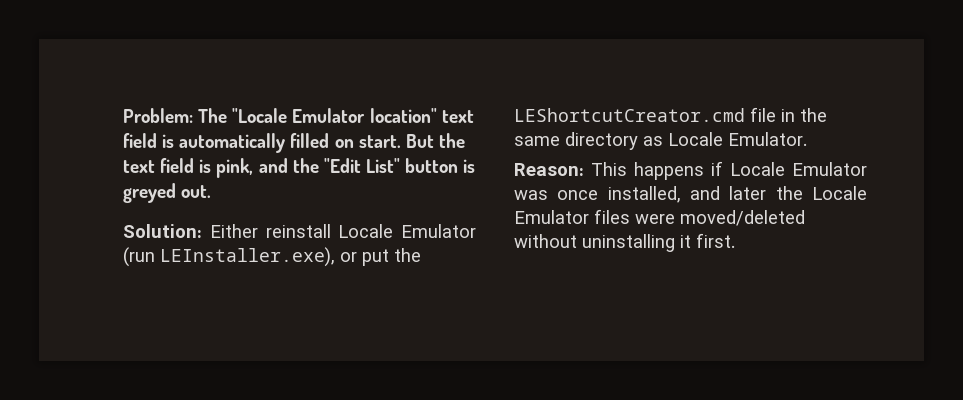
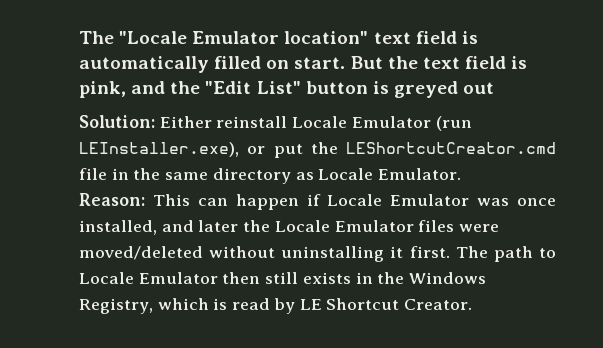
- Problem: The "Locale Emulator location" text field is automatically filled on start.
+ The "Locale Emulator location" text field is automatically filled on start.
- But the text field is pink, and the "Edit List" button is greyed out.
+ But the text field is pink, and the "Edit List" button is greyed out
- Reason: This happens if Locale Emulator was once installed, and later the Locale Emulator files were moved/deleted without uninstalling it first.
+ Reason: This can happen if Locale Emulator was once installed, and later the Locale Emulator files were moved/deleted without uninstalling it first.
+ The path to Locale Emulator then still exists in the Windows Registry, which is read by LE Shortcut Creator.

